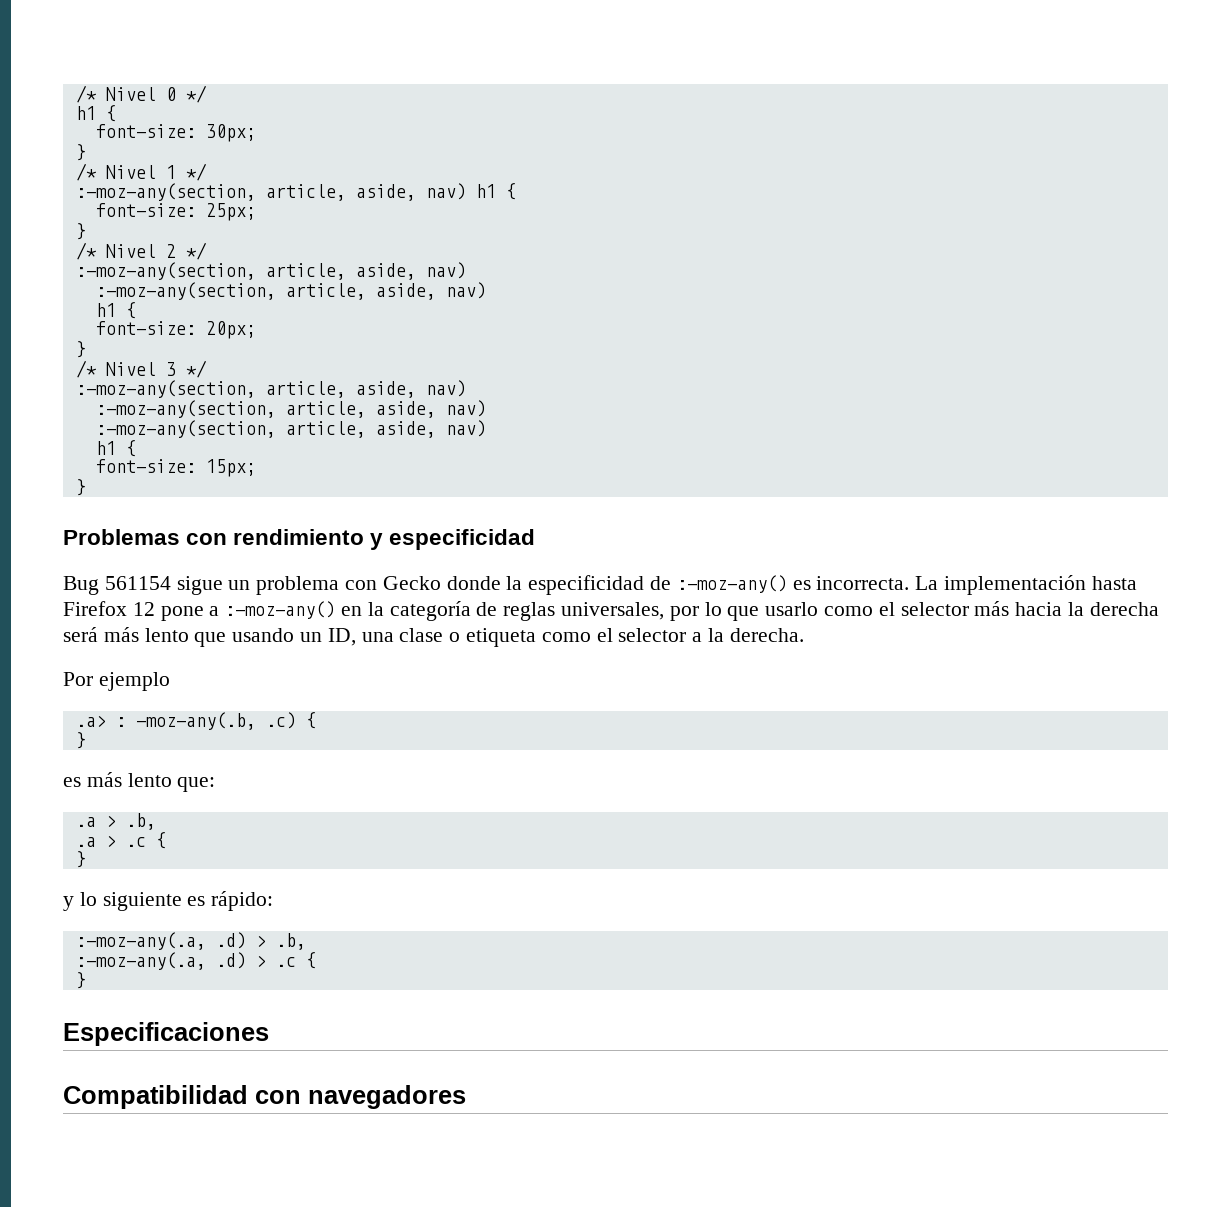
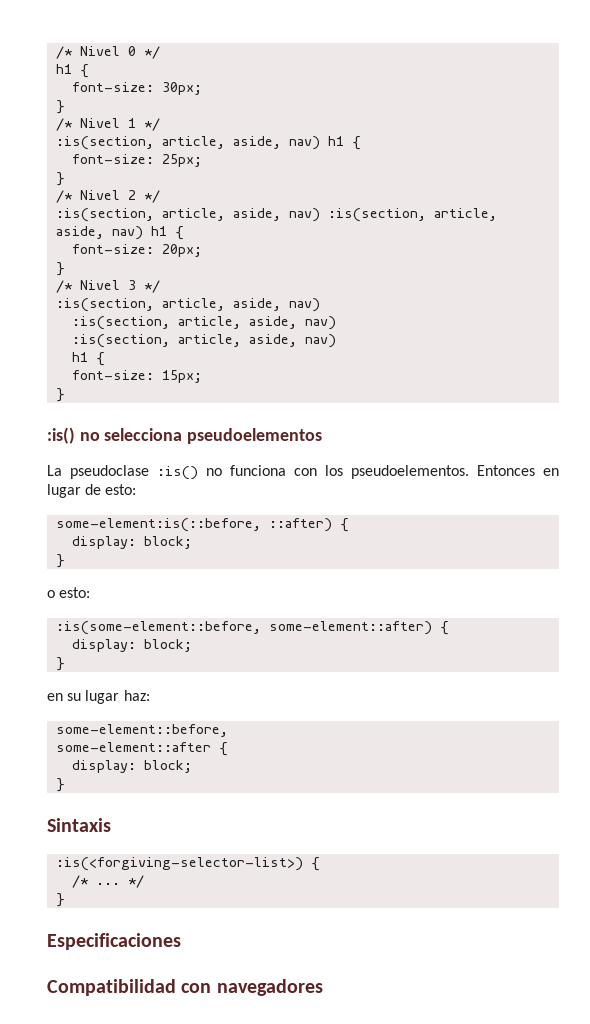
  /* Nivel 1 */
- :-moz-any(section, article, aside, nav) h1 {
+ :is(section, article, aside, nav) h1 {
  /* Nivel 2 */
- :-moz-any(section, article, aside, nav)
- :-moz-any(section, article, aside, nav)
- h1 {
+ :is(section, article, aside, nav) :is(section, article, aside, nav) h1 {
  /* Nivel 3 */
- :-moz-any(section, article, aside, nav)
- :-moz-any(section, article, aside, nav)
- :-moz-any(section, article, aside, nav)
+ :is(section, article, aside, nav)
+ :is(section, article, aside, nav)
+ :is(section, article, aside, nav)
- Problemas con rendimiento y especificidad
- Bug 561154 sigue un problema con Gecko donde la especificidad de :-moz-any() es incorrecta. La implementación hasta Firefox 12 pone a :-moz-any() en la categoría de reglas universales, por lo que usarlo como el selector más hacia la derecha será más lento que usando un ID, una clase o etiqueta como el selector a la derecha.
- Por ejemplo
- .a> : -moz-any(.b, .c) {
+ :is() no selecciona pseudoelementos
+ La pseudoclase :is() no funciona con los pseudoelementos. Entonces en lugar de esto:
+ some-element:is(::before, ::after) {
+ display: block;
  }
- es más lento que:
- .a > .b,
- .a > .c {
+ o esto:
+ :is(some-element::before, some-element::after) {
+ display: block;
  }
- y lo siguiente es rápido:
- :-moz-any(.a, .d) > .b,
- :-moz-any(.a, .d) > .c {
+ en su lugar haz:
+ some-element::before,
+ some-element::after {
+ display: block;
+ }
+ Sintaxis
+ :is(<forgiving-selector-list>) {
+ /* ... */

